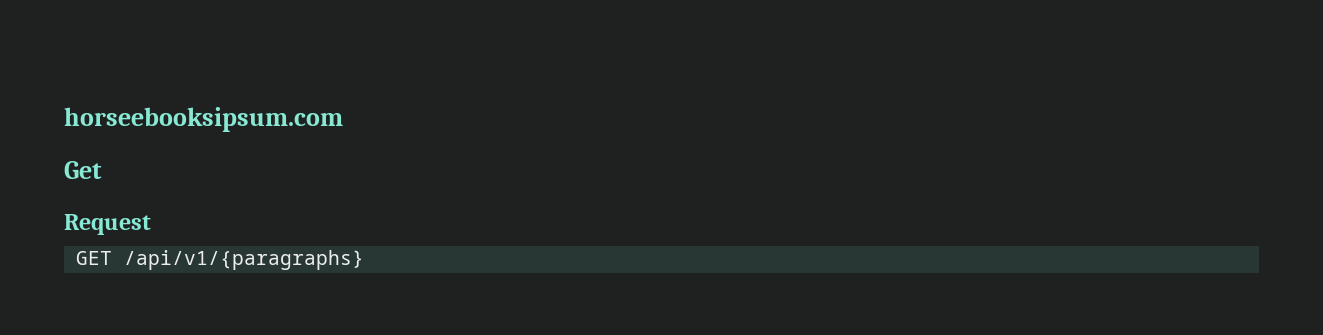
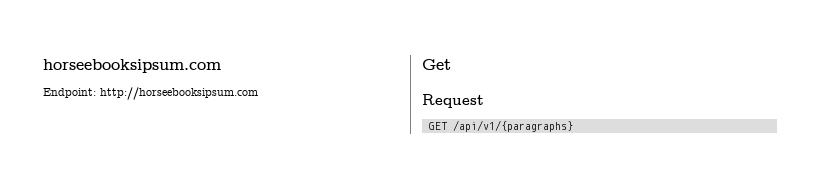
+ Endpoint: http://horseebooksipsum.com

